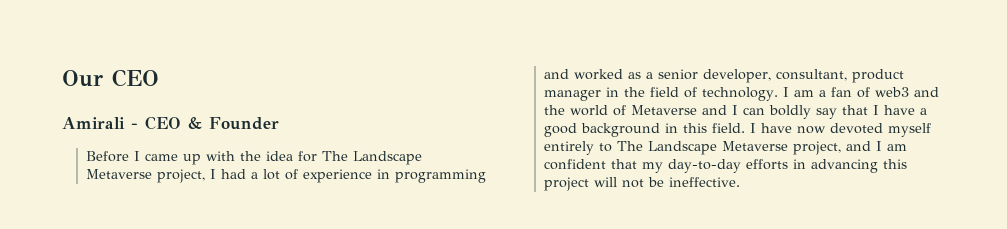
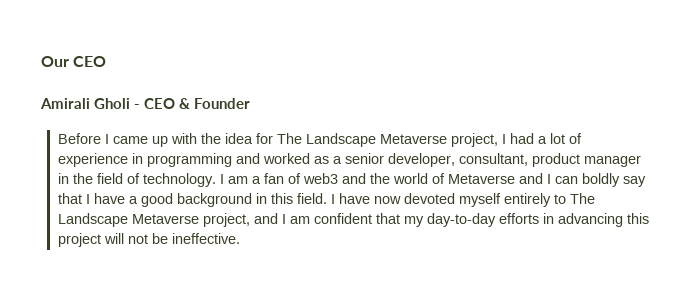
- Amirali - CEO & Founder
+ Amirali Gholi - CEO & Founder

